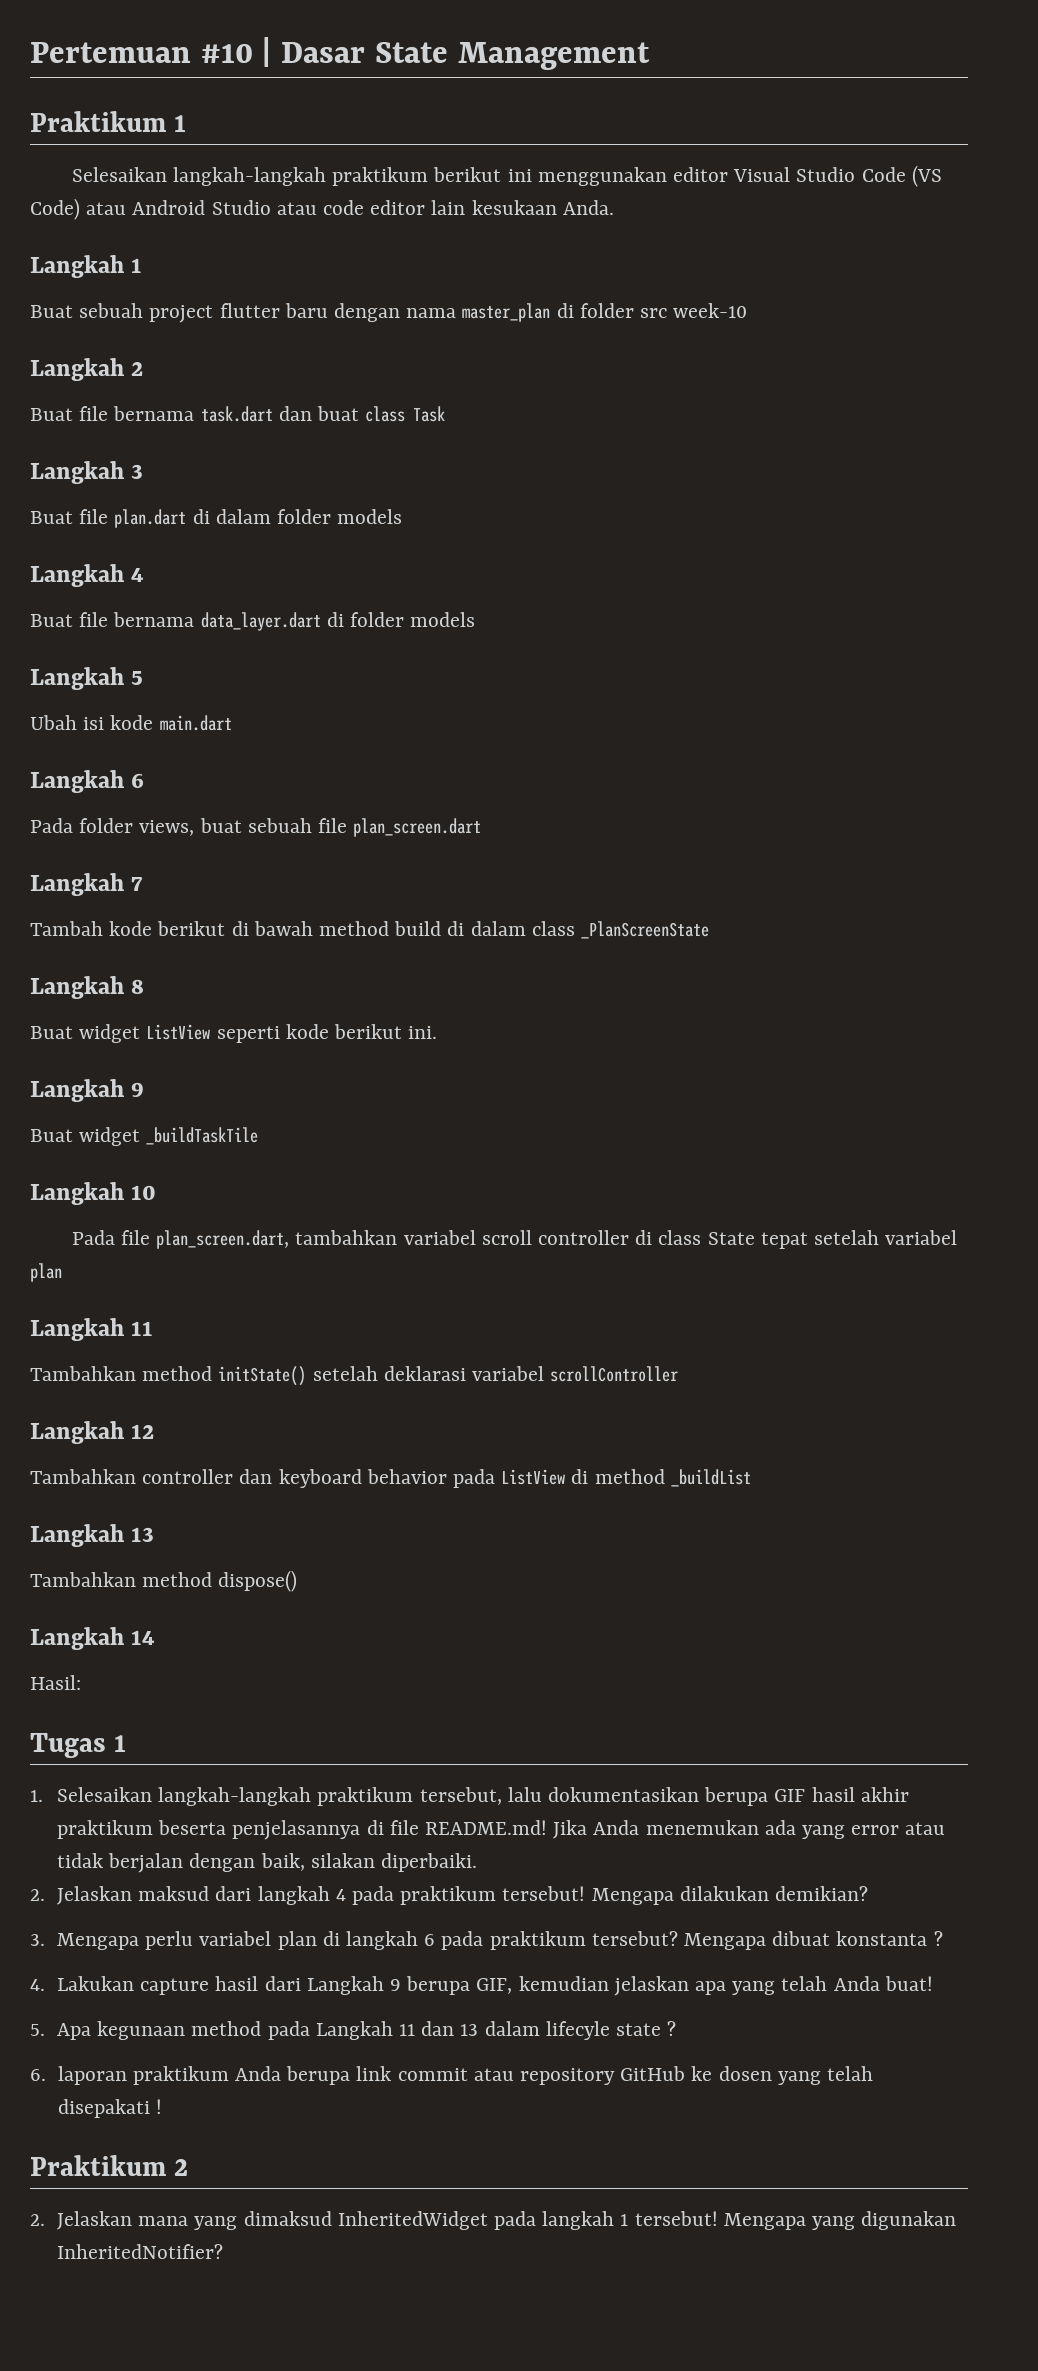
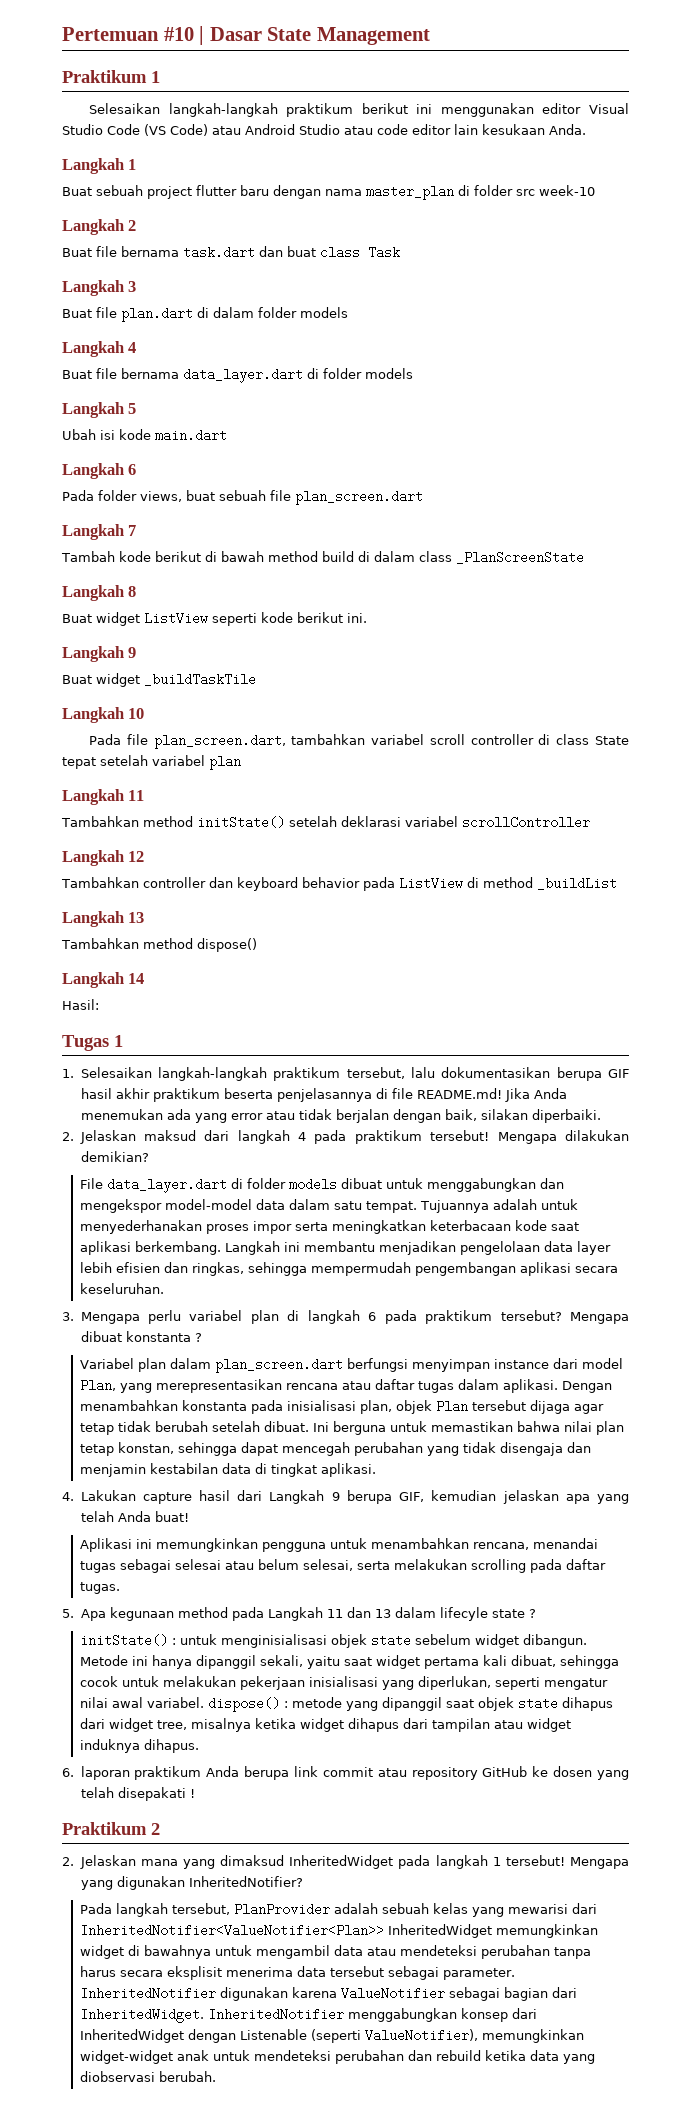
+ File data_layer.dart di folder models dibuat untuk menggabungkan dan mengekspor model-model data dalam satu tempat. Tujuannya adalah untuk menyederhanakan proses impor serta meningkatkan keterbacaan kode saat aplikasi berkembang. Langkah ini membantu menjadikan pengelolaan data layer lebih efisien dan ringkas, sehingga mempermudah pengembangan aplikasi secara keseluruhan.
+ Variabel plan dalam plan_screen.dart berfungsi menyimpan instance dari model Plan, yang merepresentasikan rencana atau daftar tugas dalam aplikasi. Dengan menambahkan konstanta pada inisialisasi plan, objek Plan tersebut dijaga agar tetap tidak berubah setelah dibuat. Ini berguna untuk memastikan bahwa nilai plan tetap konstan, sehingga dapat mencegah perubahan yang tidak disengaja dan menjamin kestabilan data di tingkat aplikasi.
+ Aplikasi ini memungkinkan pengguna untuk menambahkan rencana, menandai tugas sebagai selesai atau belum selesai, serta melakukan scrolling pada daftar tugas.
+ initState() : untuk menginisialisasi objek state sebelum widget dibangun. Metode ini hanya dipanggil sekali, yaitu saat widget pertama kali dibuat, sehingga cocok untuk melakukan pekerjaan inisialisasi yang diperlukan, seperti mengatur nilai awal variabel. dispose() : metode yang dipanggil saat objek state dihapus dari widget tree, misalnya ketika widget dihapus dari tampilan atau widget induknya dihapus.
+ Pada langkah tersebut, PlanProvider adalah sebuah kelas yang mewarisi dari InheritedNotifier<ValueNotifier<Plan>> InheritedWidget memungkinkan widget di bawahnya untuk mengambil data atau mendeteksi perubahan tanpa harus secara eksplisit menerima data tersebut sebagai parameter. InheritedNotifier digunakan karena ValueNotifier sebagai bagian dari InheritedWidget. InheritedNotifier menggabungkan konsep dari InheritedWidget dengan Listenable (seperti ValueNotifier), memungkinkan widget-widget anak untuk mendeteksi perubahan dan rebuild ketika data yang diobservasi berubah.

